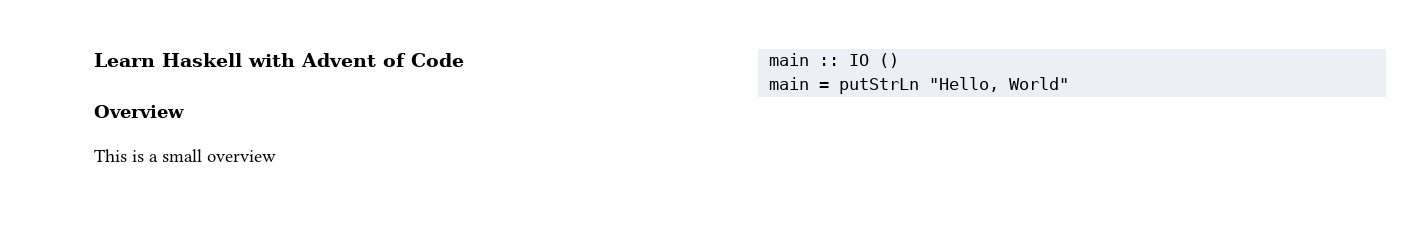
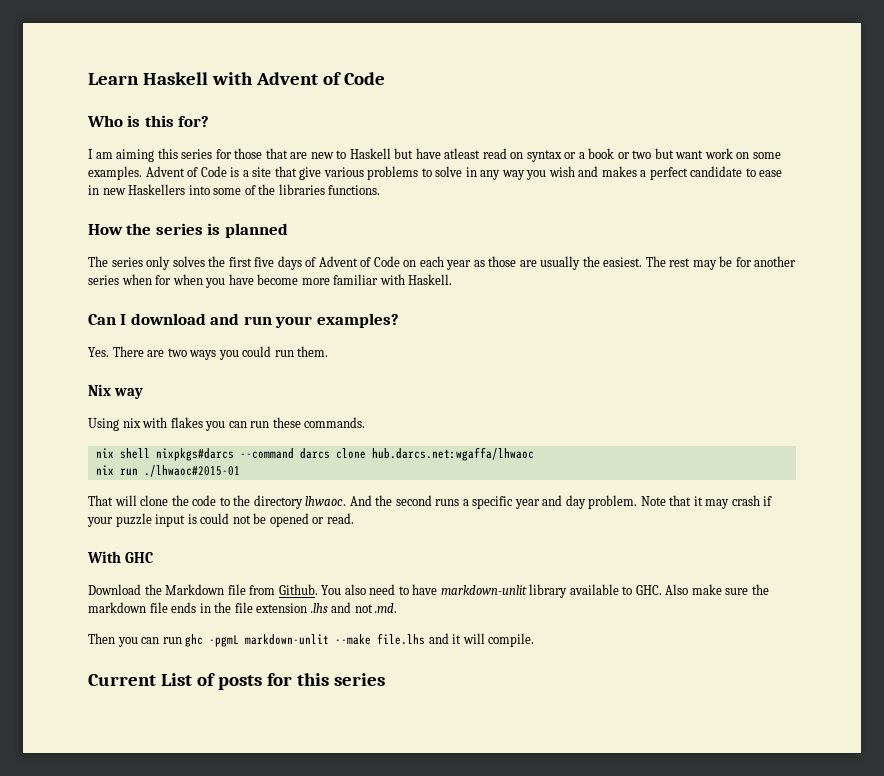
- Overview
- This is a small overview
- main :: IO ()
- main = putStrLn "Hello, World"
+ Who is this for?
+ I am aiming this series for those that are new to Haskell but have atleast read on syntax or a book or two but want work on some examples. Advent of Code is a site that give various problems to solve in any way you wish and makes a perfect candidate to ease in new Haskellers into some of the libraries functions.
+ How the series is planned
+ The series only solves the first five days of Advent of Code on each year as those are usually the easiest. The rest may be for another series when for when you have become more familiar with Haskell.
+ Can I download and run your examples?
+ Yes. There are two ways you could run them.
+ Nix way
+ Using nix with flakes you can run these commands.
+ nix shell nixpkgs#darcs --command darcs clone hub.darcs.net:wgaffa/lhwaoc
+ nix run ./lhwaoc#2015-01
+ That will clone the code to the directory lhwaoc. And the second runs a specific year and day problem. Note that it may crash if your puzzle input is could not be opened or read.
+ With GHC
+ Download the Markdown file from Github. You also need to have markdown-unlit library available to GHC. Also make sure the markdown file ends in the file extension .lhs and not .md.
+ Then you can run ghc -pgmL markdown-unlit --make file.lhs and it will compile.
+ Current List of posts for this series

